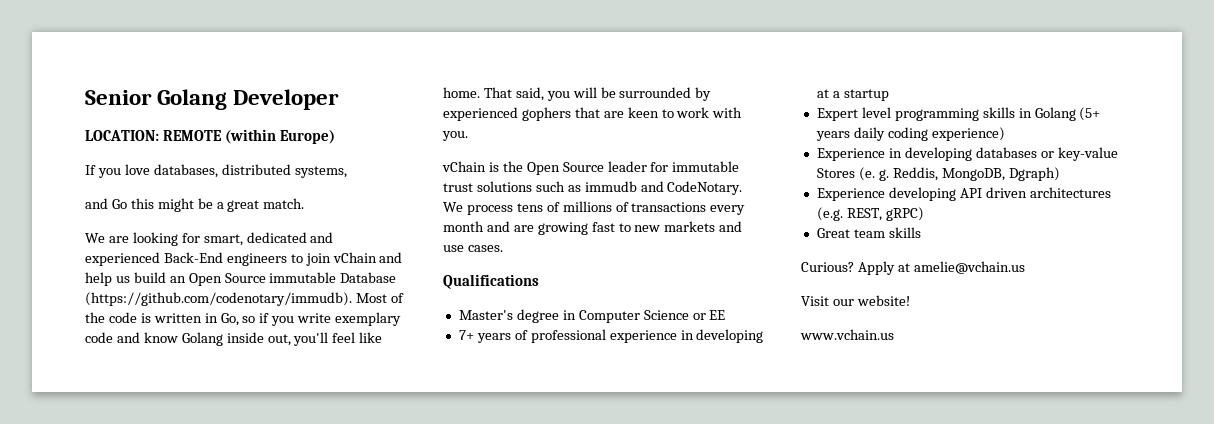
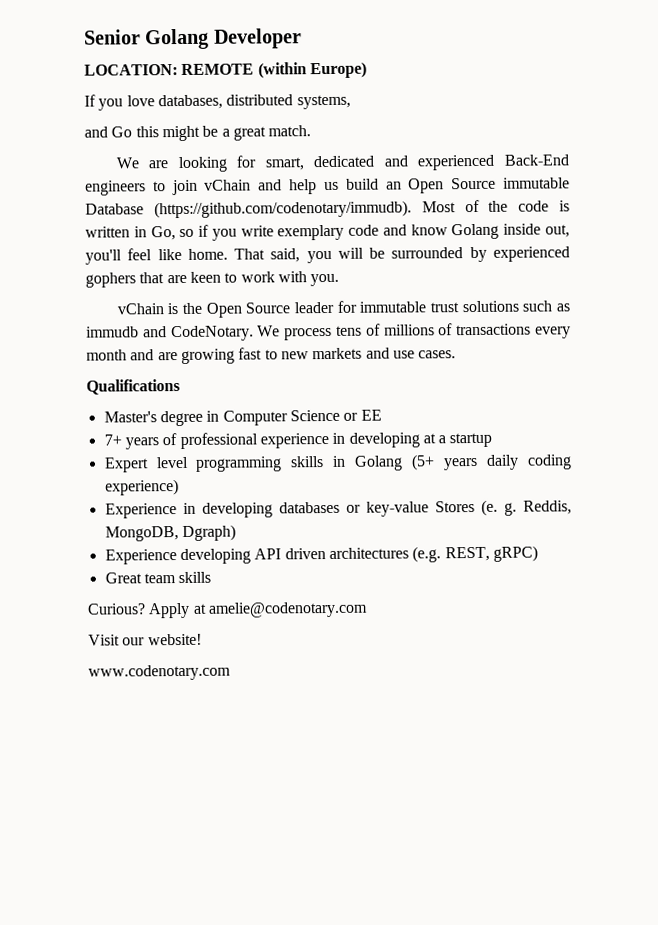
- Apply at amelie@vchain.us
+ Apply at amelie@codenotary.com
- www.vchain.us
+ www.codenotary.com

